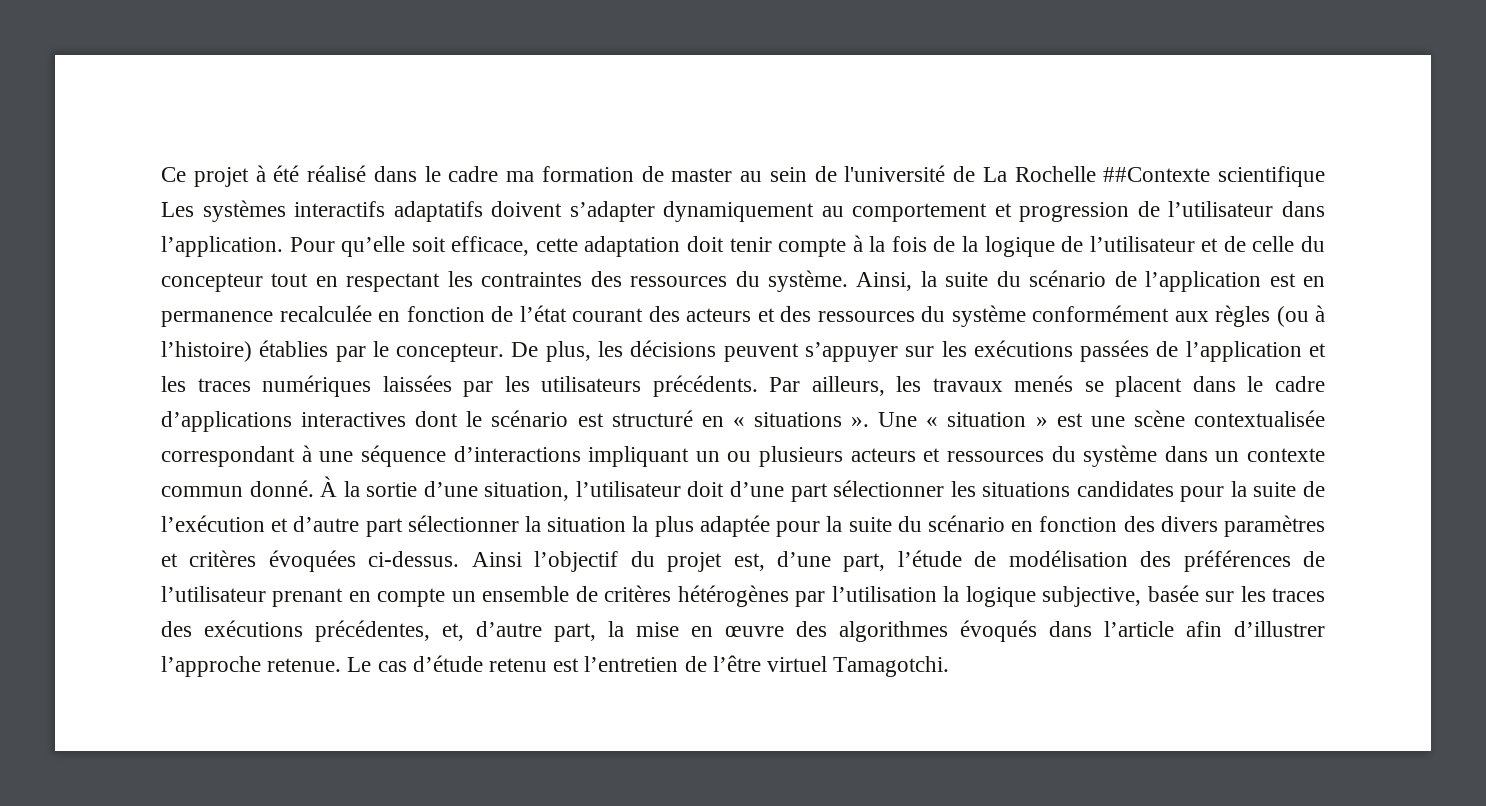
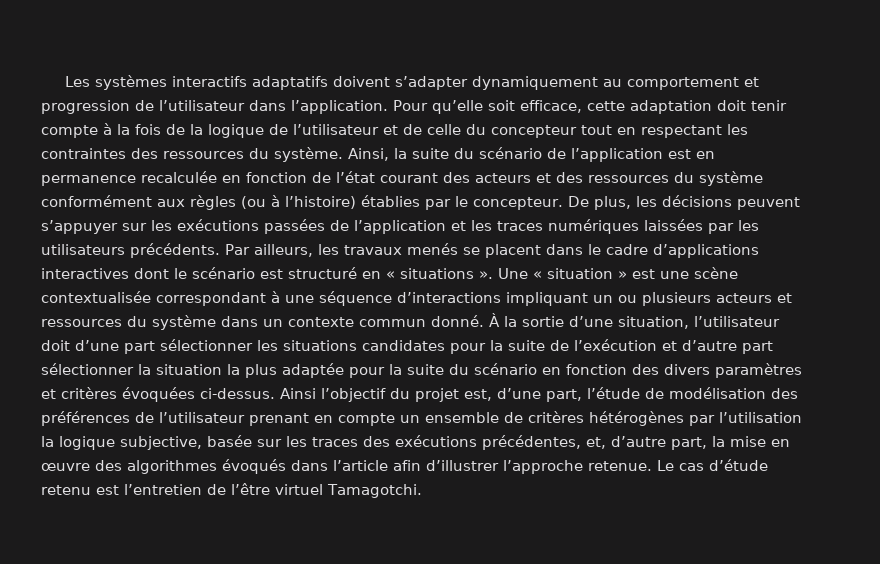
- Ce projet à été réalisé dans le cadre ma formation de master au sein de l'université de La Rochelle ##Contexte scientifique Les systèmes interactifs adaptatifs doivent s’adapter dynamiquement au comportement et progression de l’utilisateur dans l’application.
+ Les systèmes interactifs adaptatifs doivent s’adapter dynamiquement au comportement et progression de l’utilisateur dans l’application.

